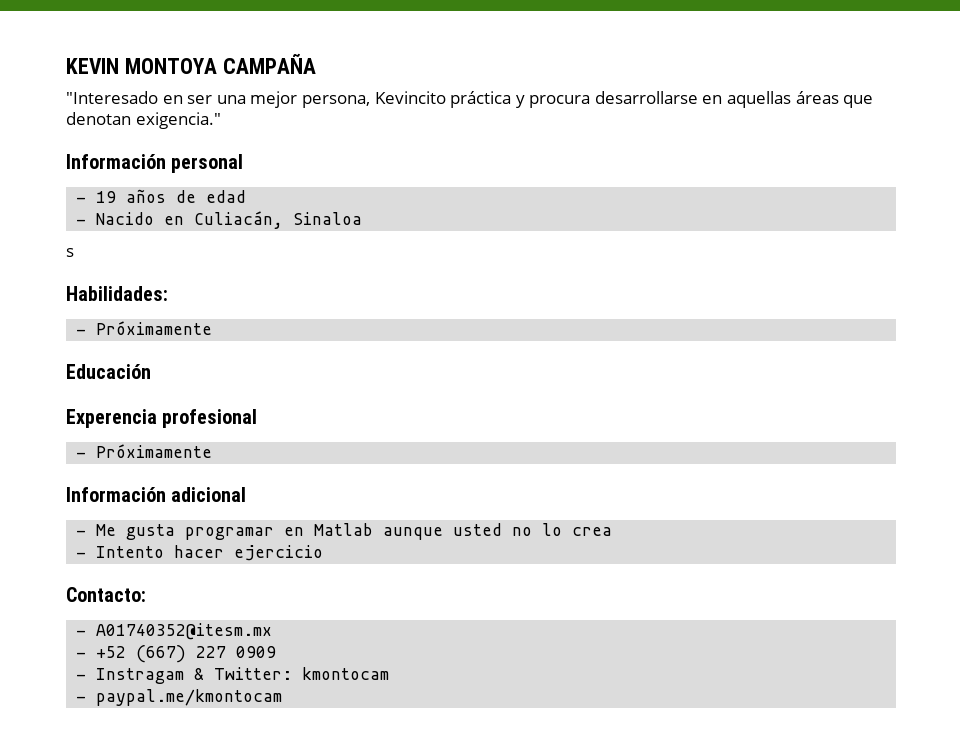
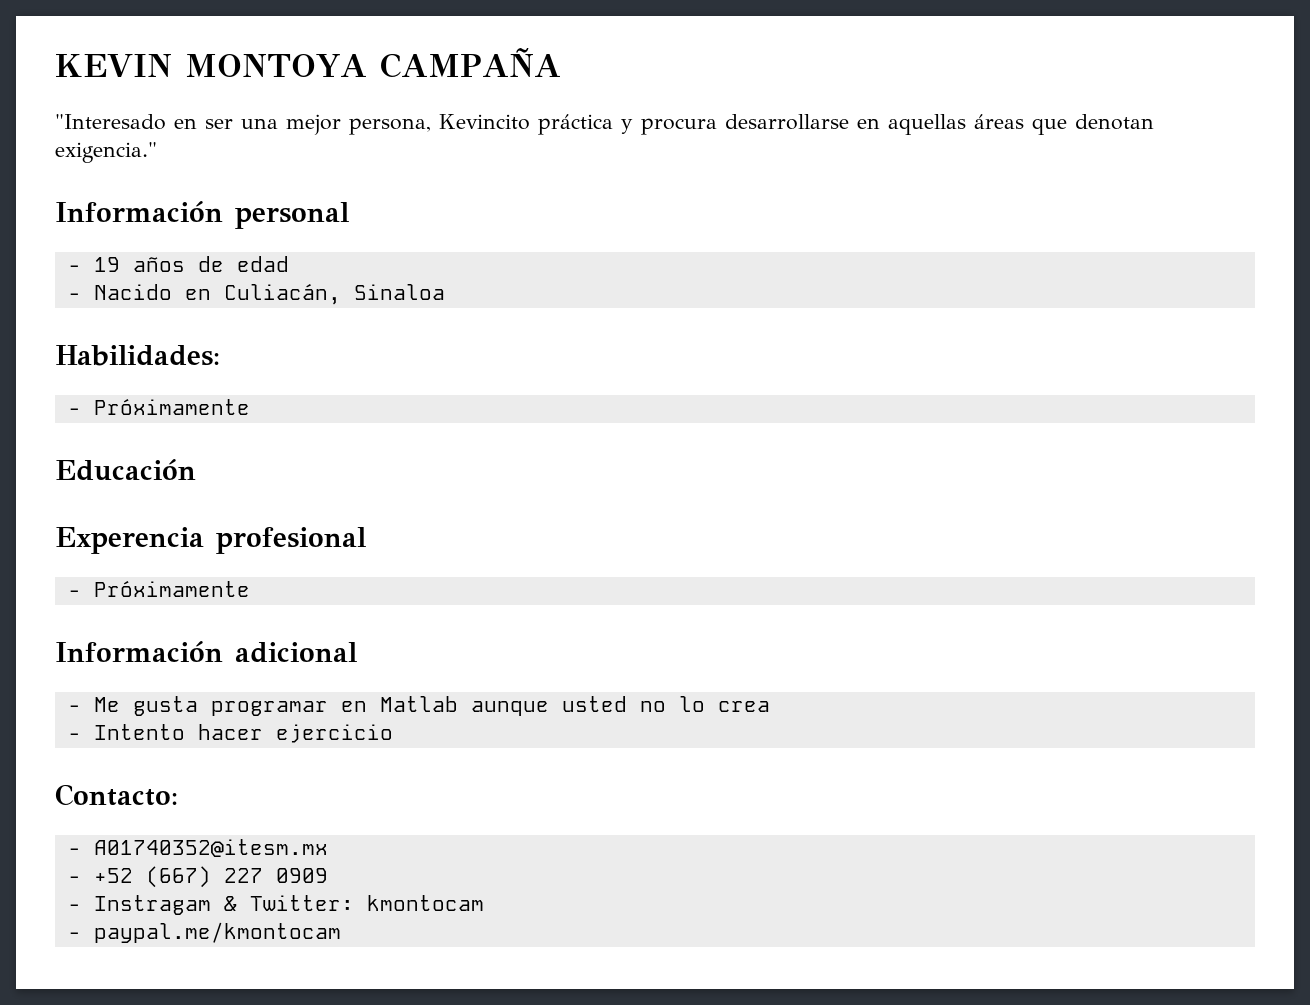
- s

